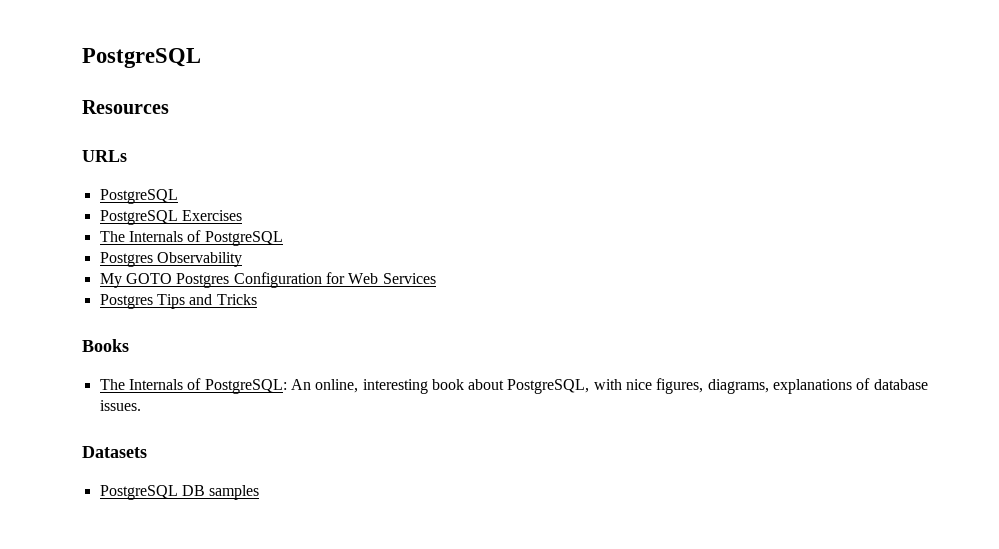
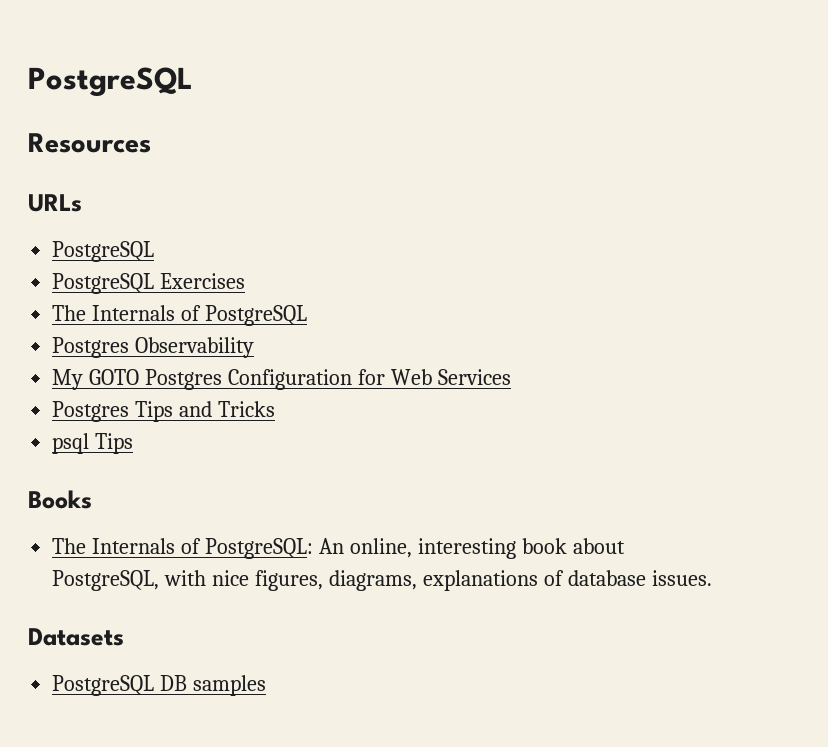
+ psql Tips

